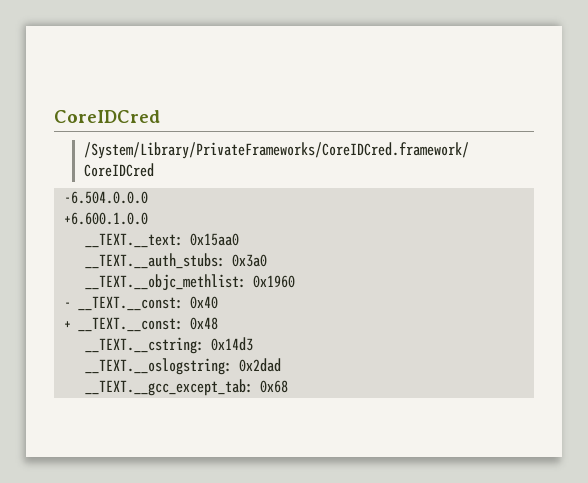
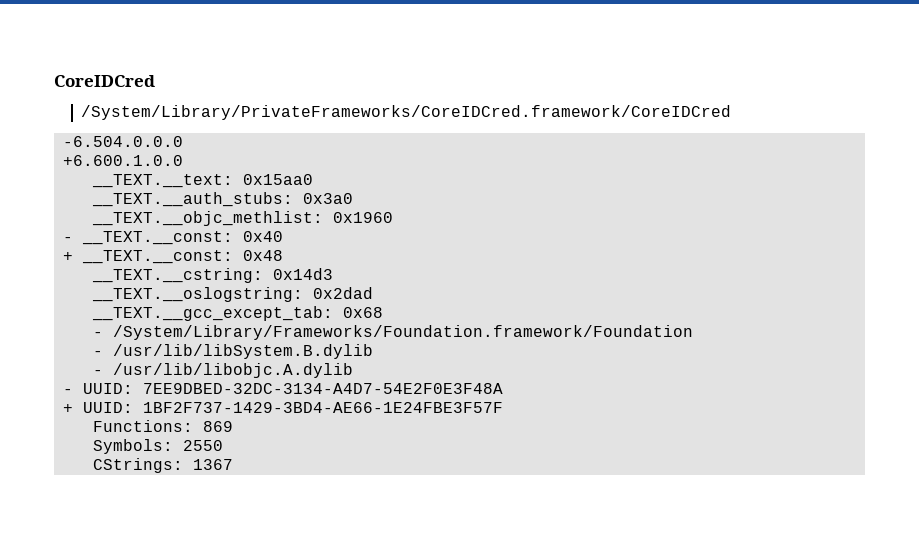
+ - /System/Library/Frameworks/Foundation.framework/Foundation
+ - /usr/lib/libSystem.B.dylib
+ - /usr/lib/libobjc.A.dylib
+ - UUID: 7EE9DBED-32DC-3134-A4D7-54E2F0E3F48A
+ + UUID: 1BF2F737-1429-3BD4-AE66-1E24FBE3F57F
+ Functions: 869
+ Symbols: 2550
+ CStrings: 1367

